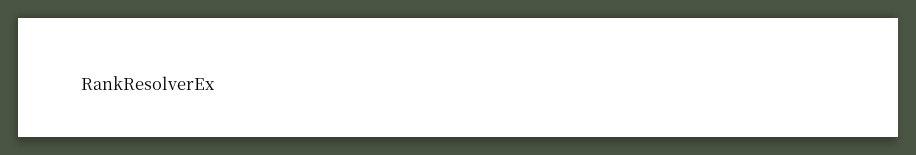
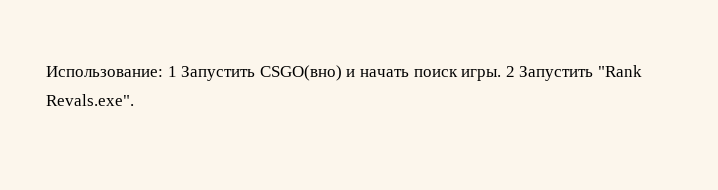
- RankResolverEx
+ Использование: 1 Запустить CSGO(вно) и начать поиск игры. 2 Запустить "Rank Revals.exe".

